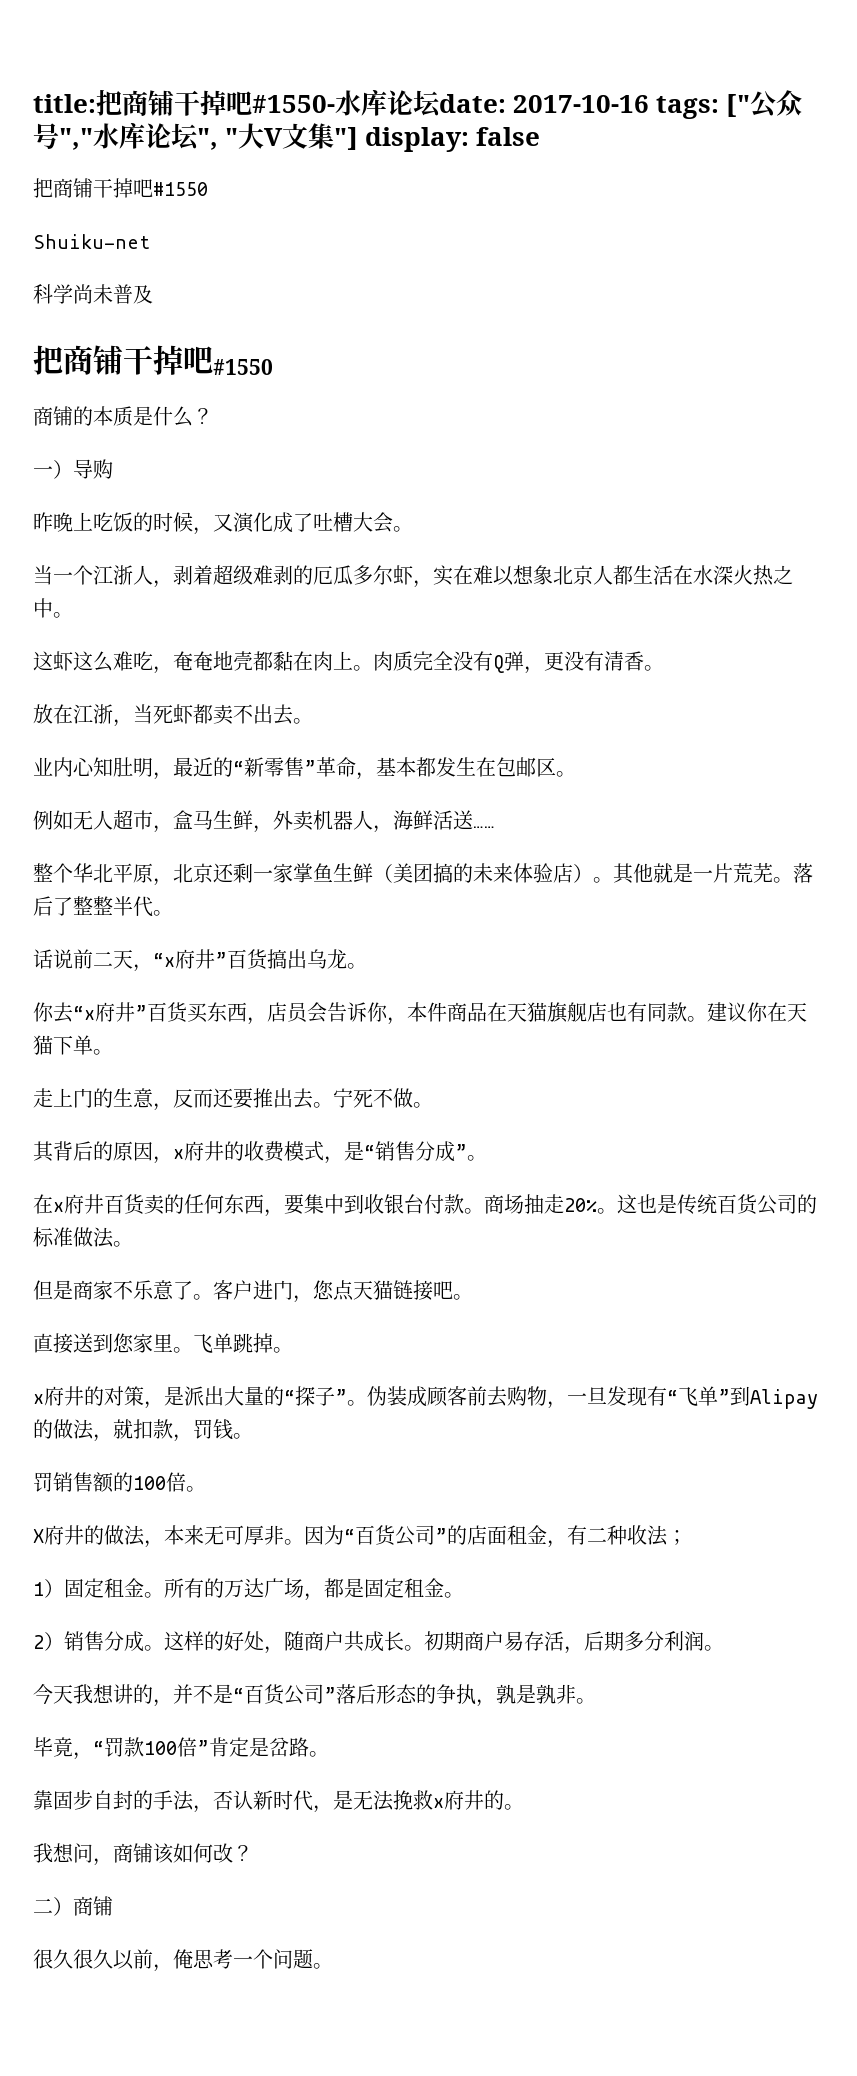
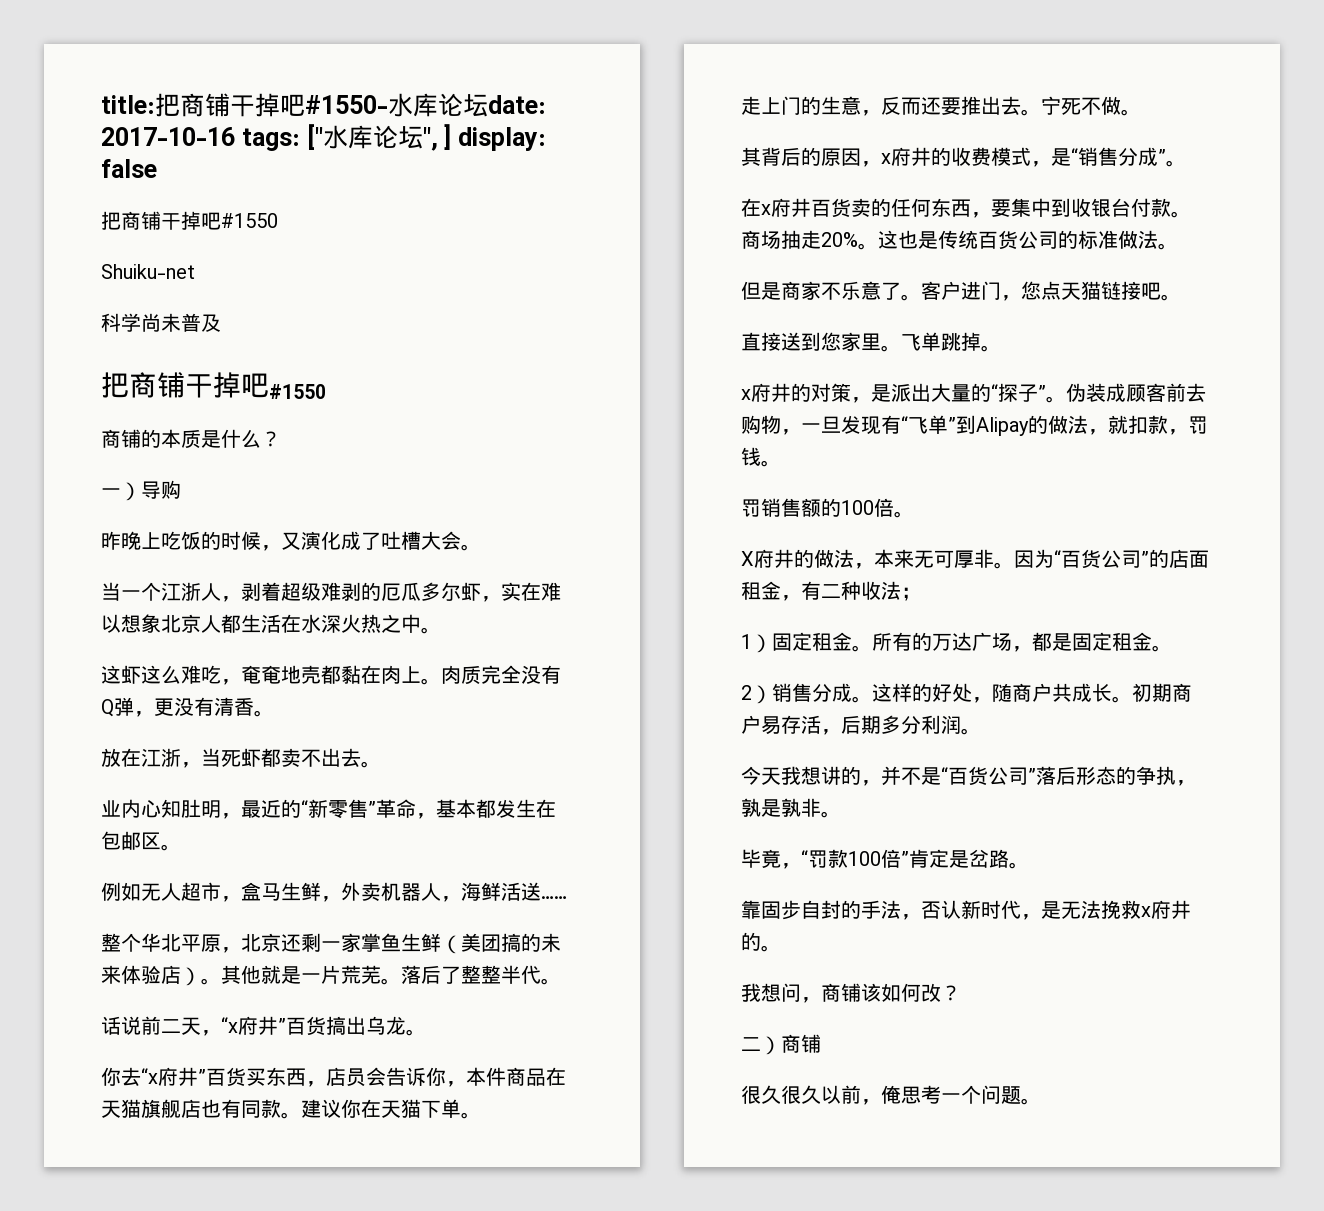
- title:把商铺干掉吧#1550-水库论坛date: 2017-10-16 tags: ["公众号","水库论坛", "大V文集"] display: false
+ title:把商铺干掉吧#1550-水库论坛date: 2017-10-16 tags: ["水库论坛", ] display: false

